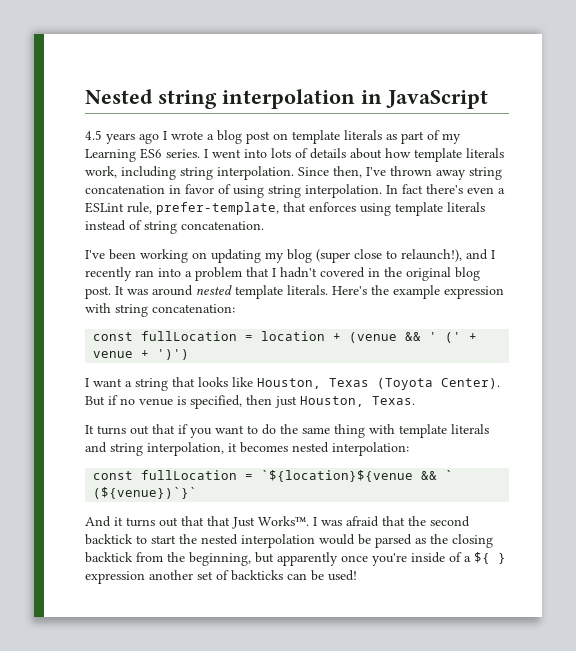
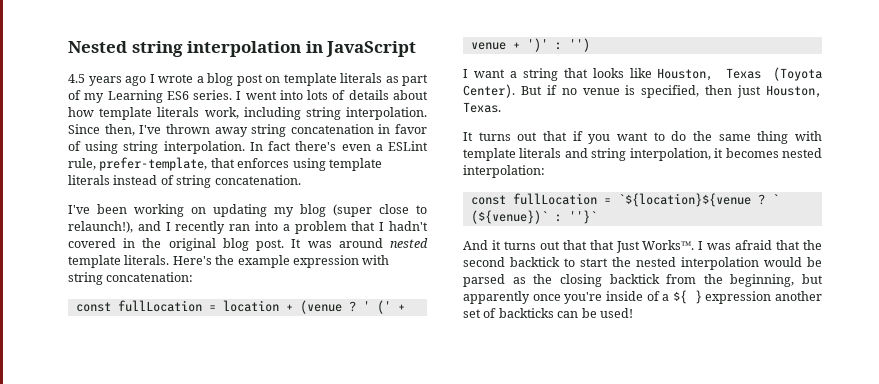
- const fullLocation = location + (venue && ' (' + venue + ')')
+ const fullLocation = location + (venue ? ' (' + venue + ')' : '')
- const fullLocation = `${location}${venue && ` (${venue})`}`
+ const fullLocation = `${location}${venue ? ` (${venue})` : ''}`

